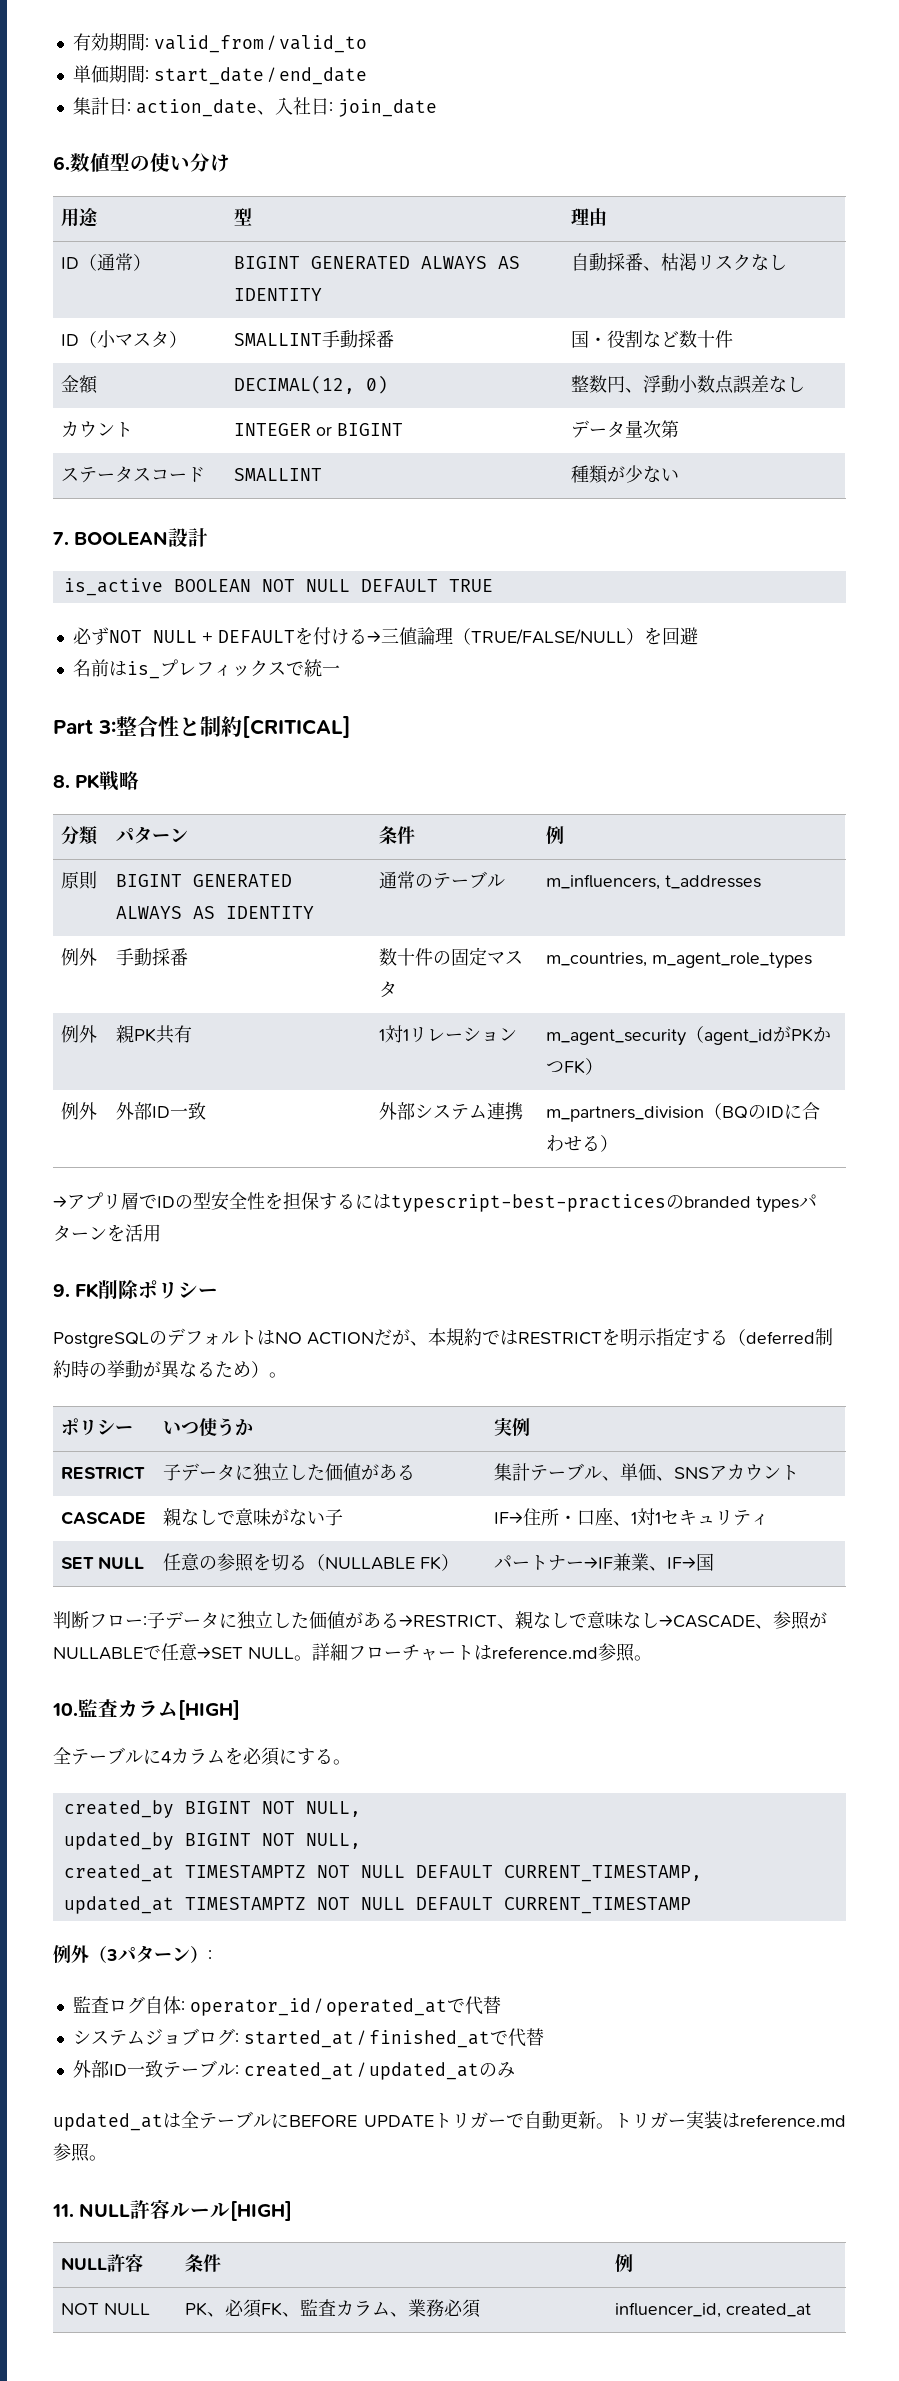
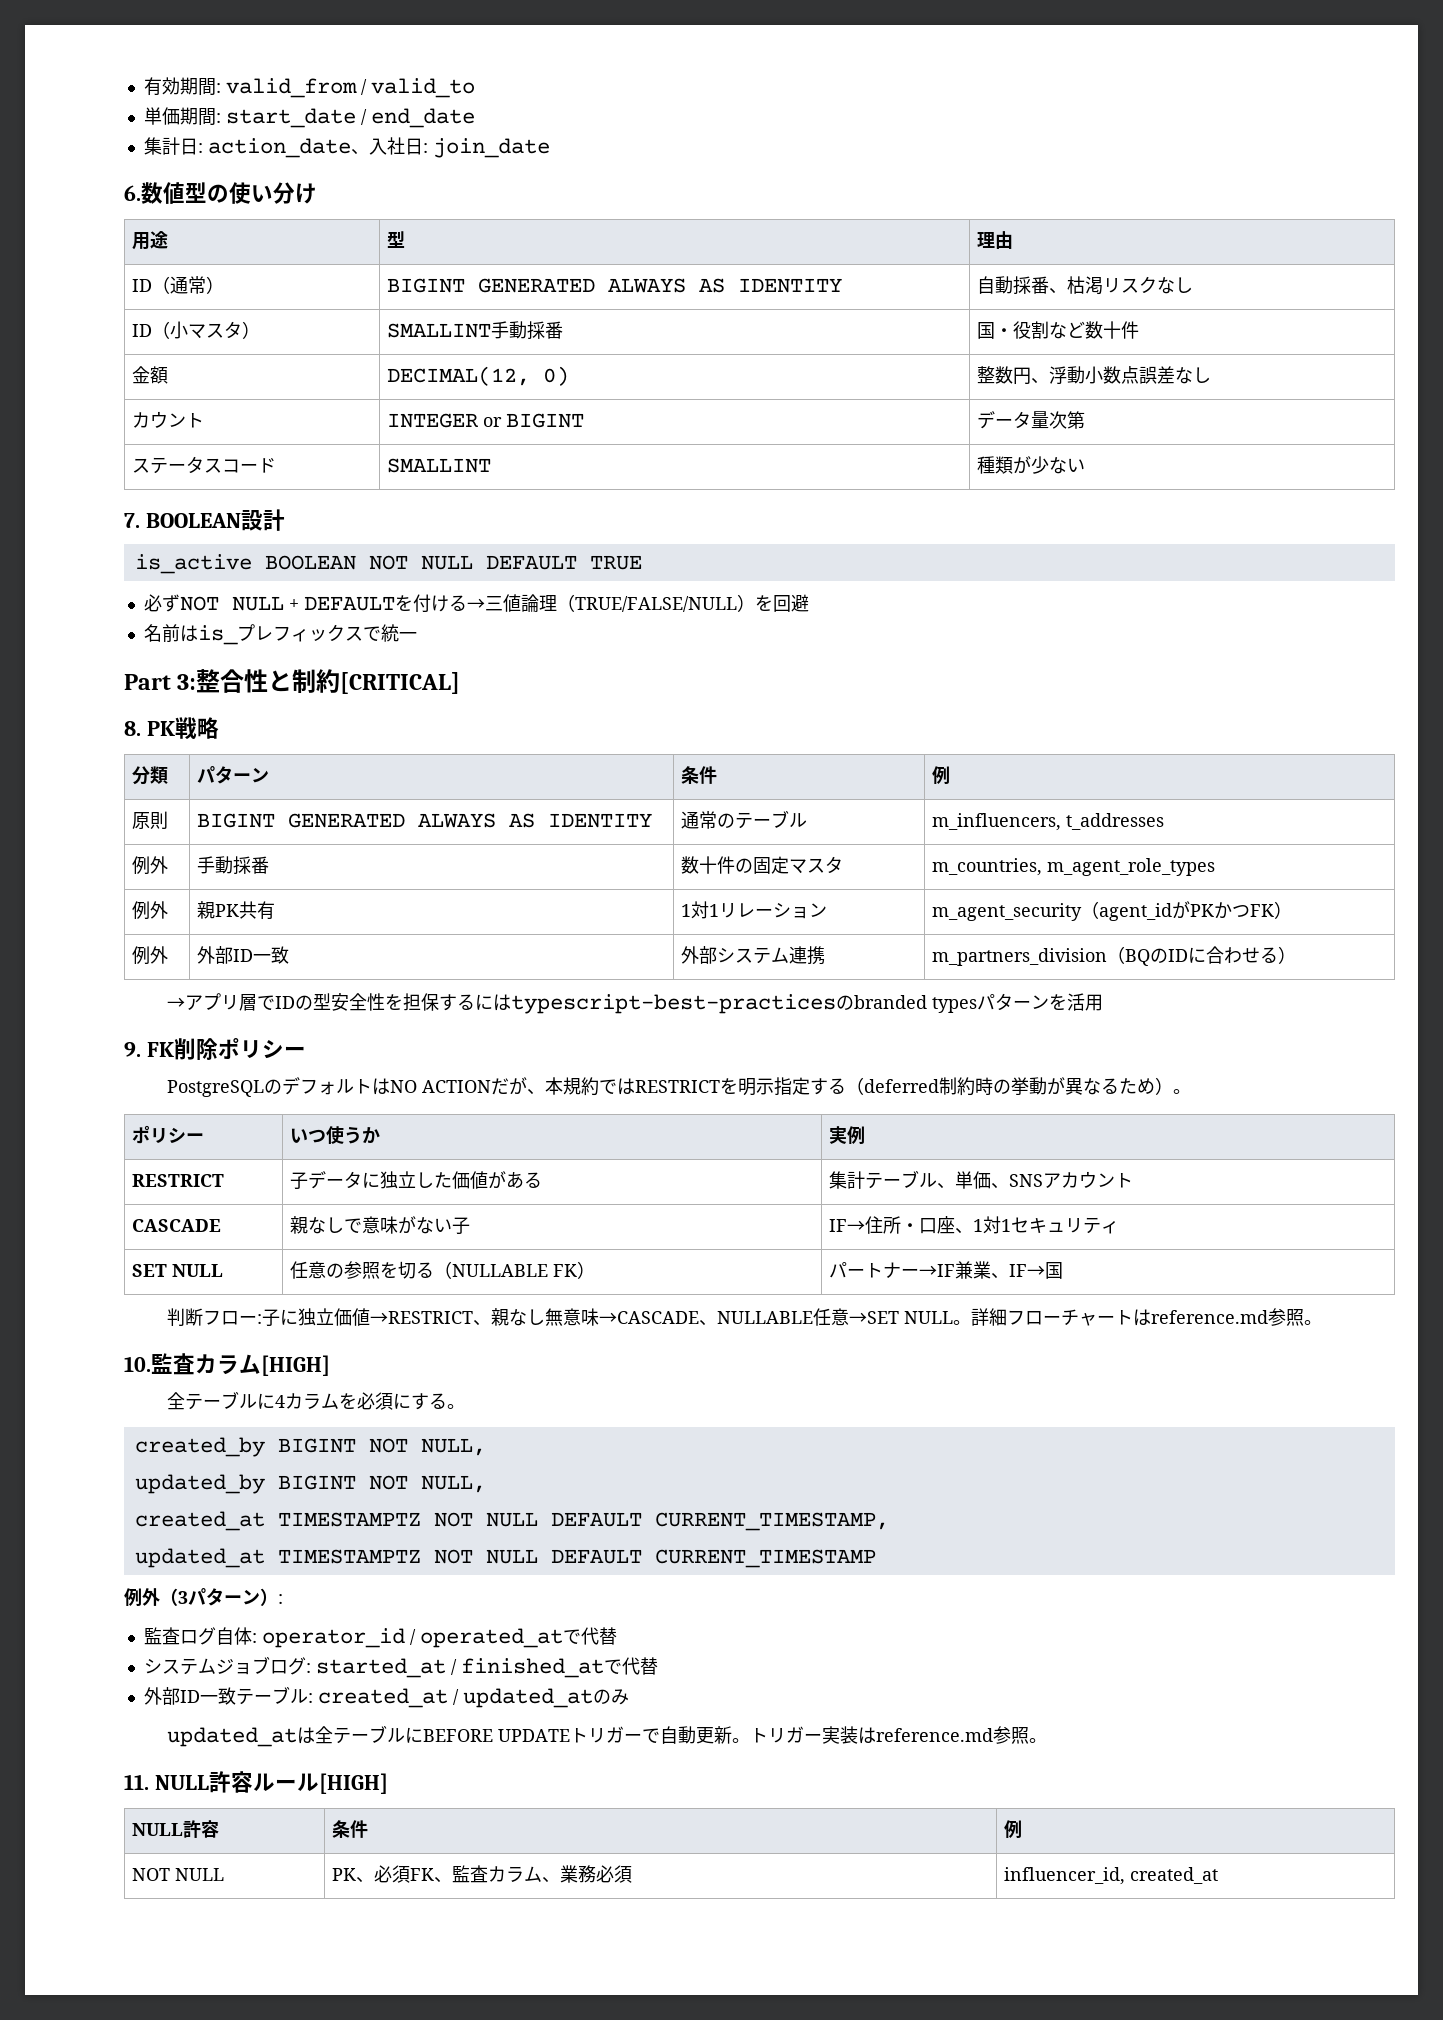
- 判断フロー:子データに独立した価値がある→RESTRICT、親なしで意味なし→CASCADE、参照がNULLABLEで任意→SET NULL。
+ 判断フロー:子に独立価値→RESTRICT、親なし無意味→CASCADE、NULLABLE任意→SET NULL。

